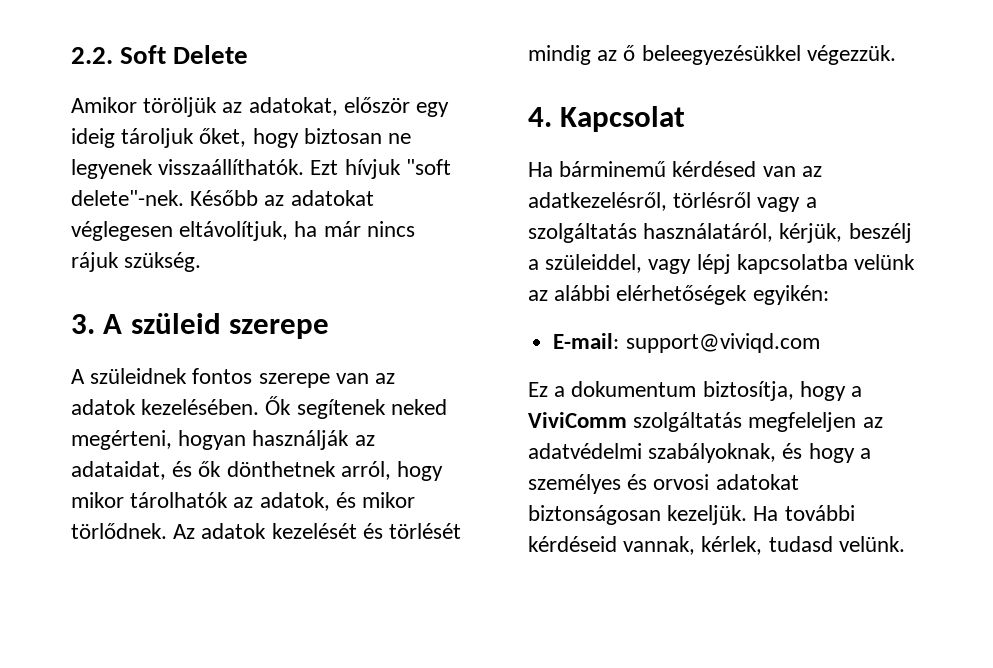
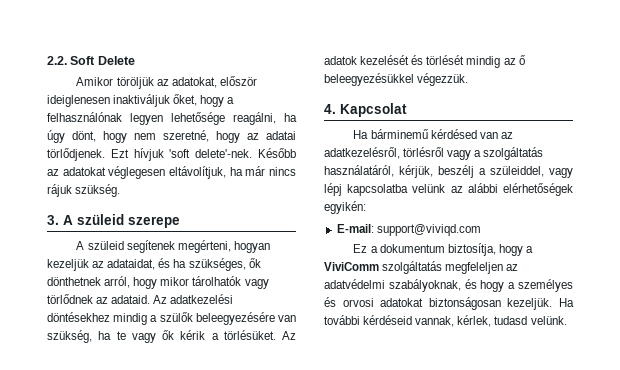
- Amikor töröljük az adatokat, először egy ideig tároljuk őket, hogy biztosan ne legyenek visszaállíthatók. Ezt hívjuk "soft delete"-nek.
+ Amikor töröljük az adatokat, először ideiglenesen inaktiváljuk őket, hogy a felhasználónak legyen lehetősége reagálni, ha úgy dönt, hogy nem szeretné, hogy az adatai törlődjenek. Ezt hívjuk 'soft delete'-nek.
- A szüleidnek fontos szerepe van az adatok kezelésében. Ők segítenek neked megérteni, hogyan használják az adataidat, és ők dönthetnek arról, hogy mikor tárolhatók az adatok, és mikor törlődnek.
+ A szüleid segítenek megérteni, hogyan kezeljük az adataidat, és ha szükséges, ők dönthetnek arról, hogy mikor tárolhatók vagy törlődnek az adataid. Az adatkezelési döntésekhez mindig a szülők beleegyezésére van szükség, ha te vagy ők kérik a törlésüket.

